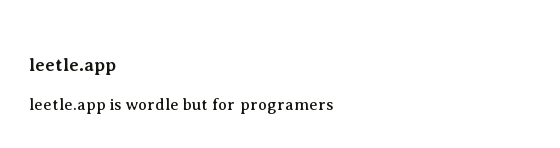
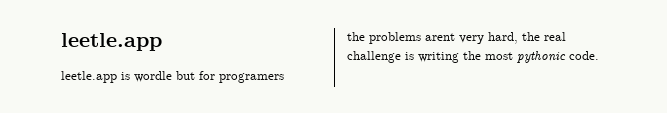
+ the problems arent very hard, the real challenge is writing the most pythonic code.

